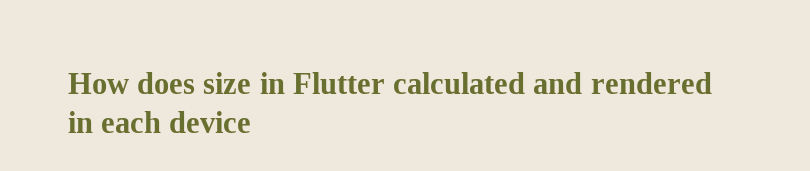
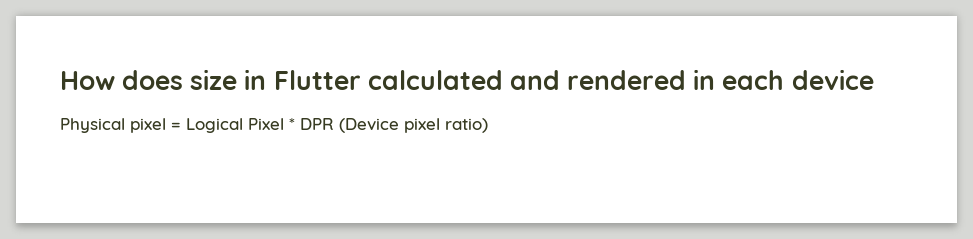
+ Physical pixel = Logical Pixel * DPR (Device pixel ratio)

